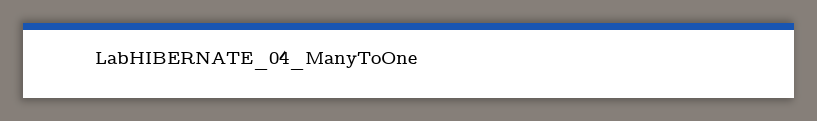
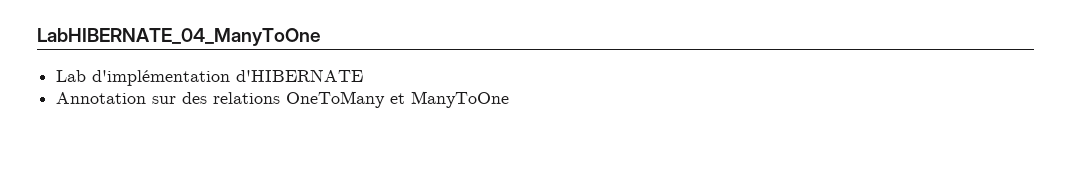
+ Lab d'implémentation d'HIBERNATE
+ Annotation sur des relations OneToMany et ManyToOne

